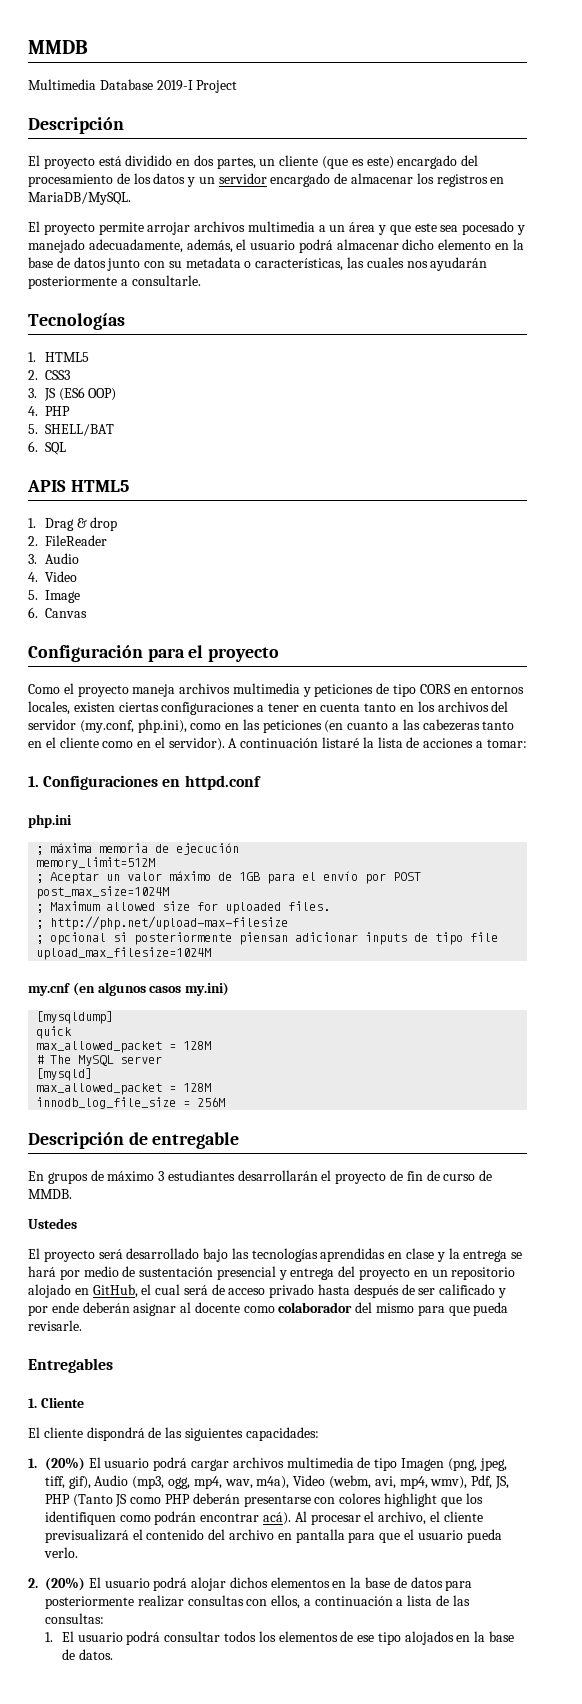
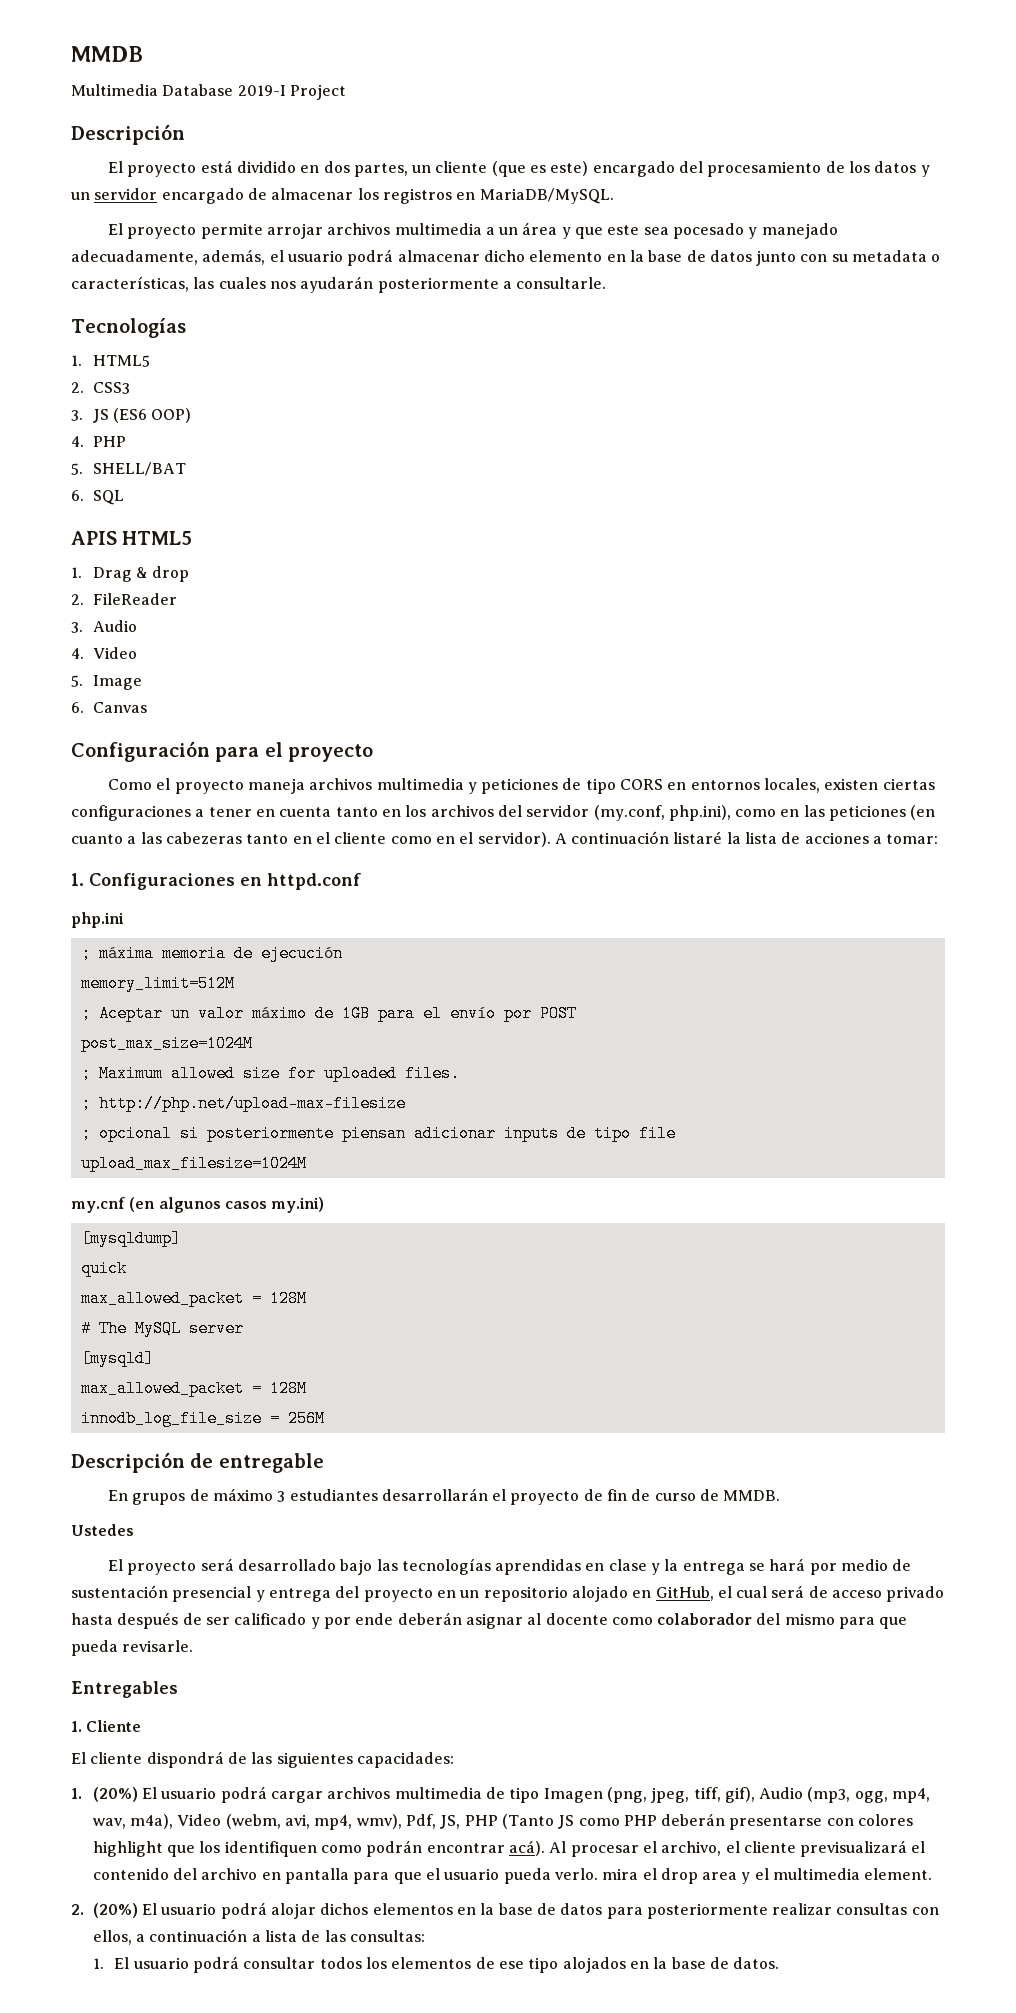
- Al procesar el archivo, el cliente previsualizará el contenido del archivo en pantalla para que el usuario pueda verlo.
+ Al procesar el archivo, el cliente previsualizará el contenido del archivo en pantalla para que el usuario pueda verlo. mira el drop area y el multimedia element.

